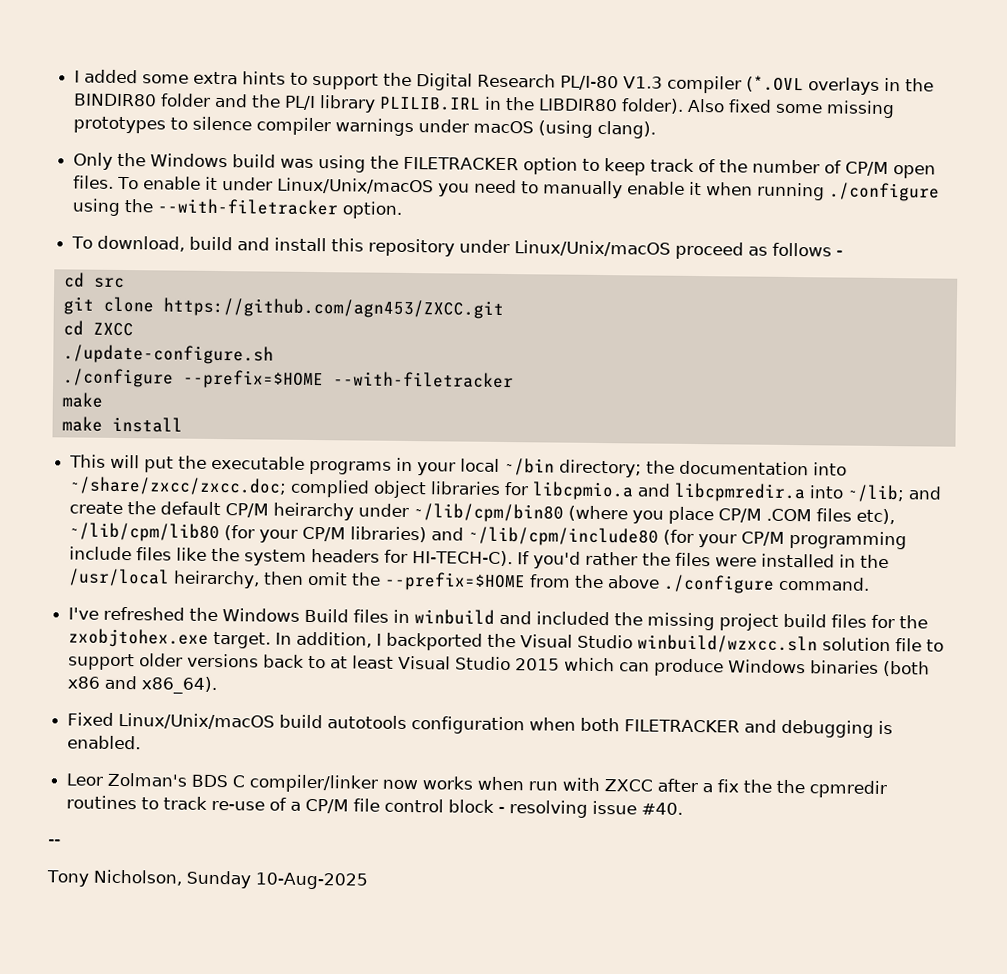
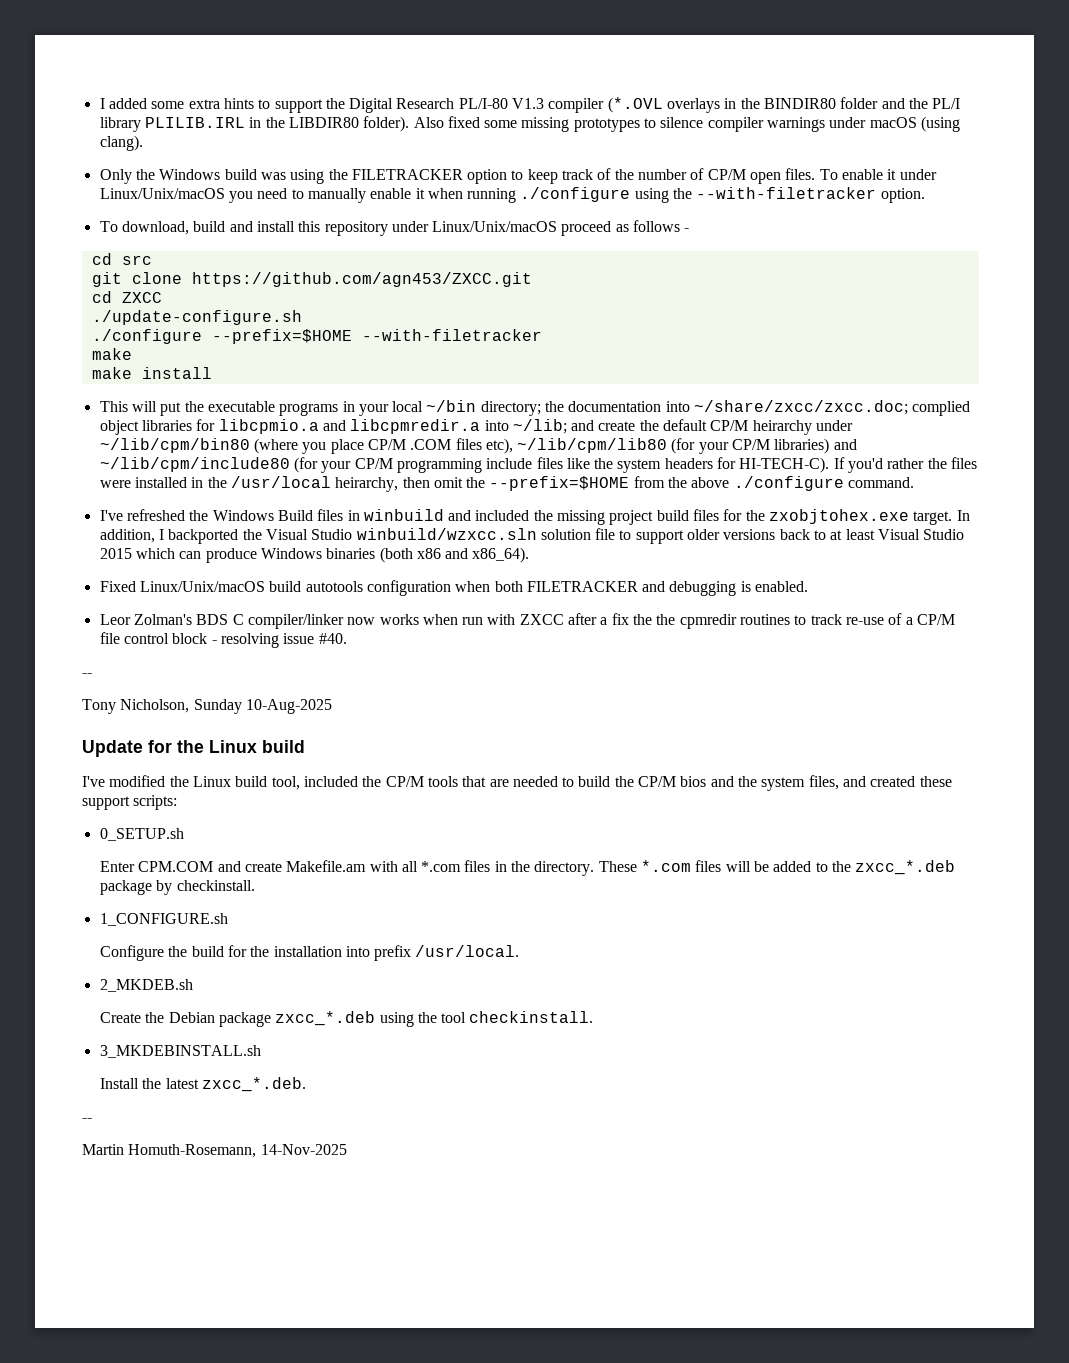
+ Update for the Linux build
+ I've modified the Linux build tool, included the CP/M tools that are needed to build the CP/M bios and the system files, and created these support scripts:
+ 0_SETUP.sh
+ Enter CPM.COM and create Makefile.am with all *.com files in the directory. These *.com files will be added to the zxcc_*.deb package by checkinstall.
+ 1_CONFIGURE.sh
+ Configure the build for the installation into prefix /usr/local.
+ 2_MKDEB.sh
+ Create the Debian package zxcc_*.deb using the tool checkinstall.
+ 3_MKDEBINSTALL.sh
+ Install the latest zxcc_*.deb.
+ --
+ Martin Homuth-Rosemann, 14-Nov-2025

